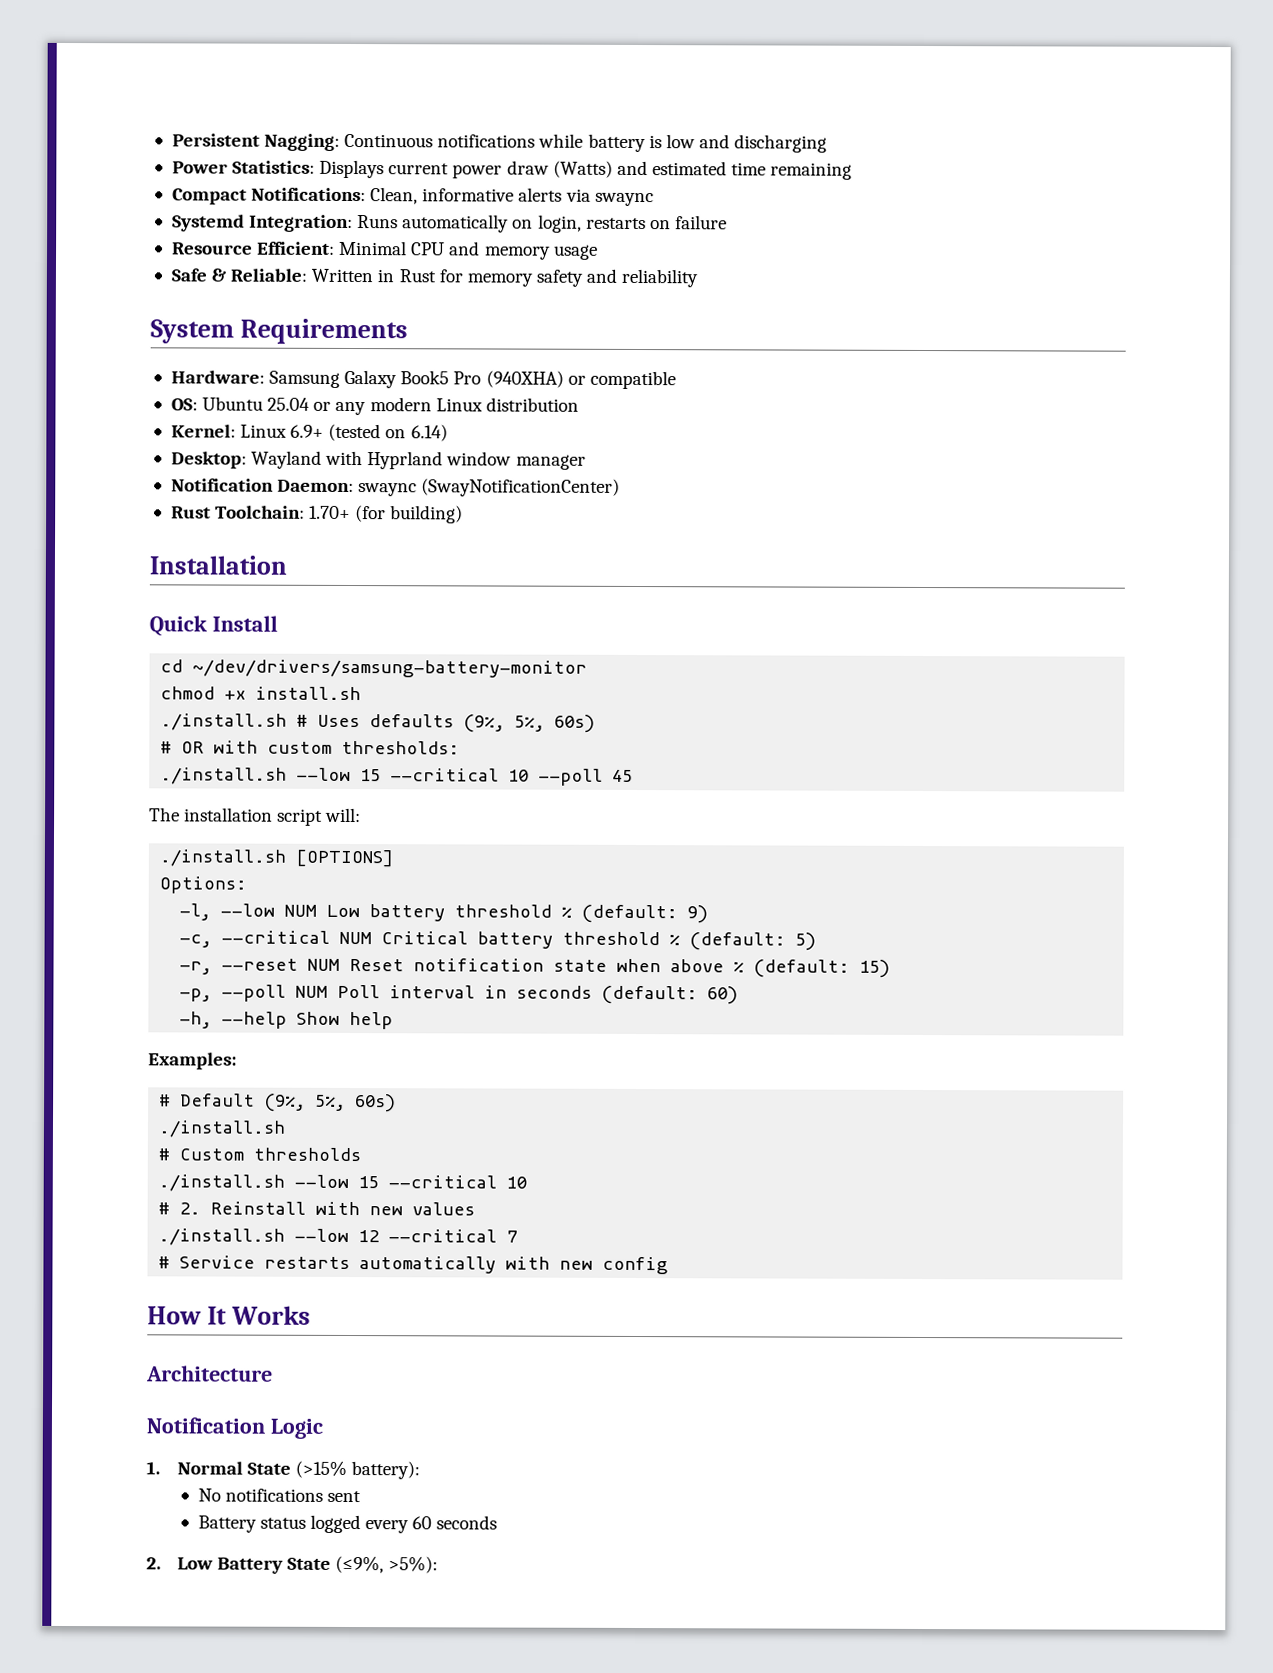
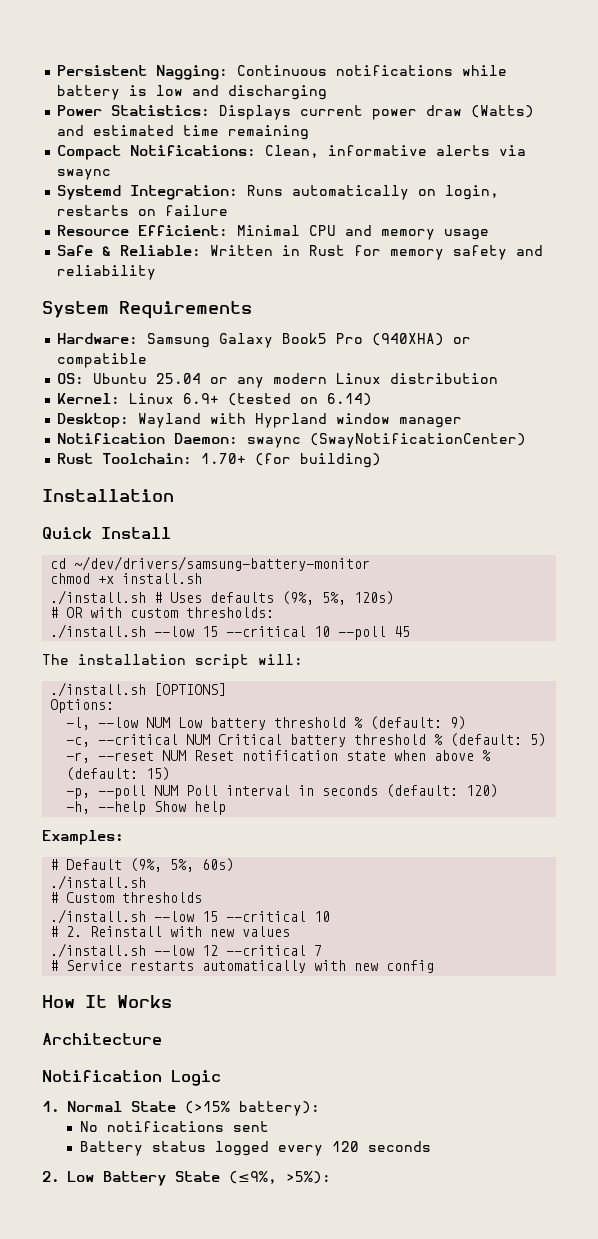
- ./install.sh # Uses defaults (9%, 5%, 60s)
+ ./install.sh # Uses defaults (9%, 5%, 120s)
- -p, --poll NUM Poll interval in seconds (default: 60)
+ -p, --poll NUM Poll interval in seconds (default: 120)
- Battery status logged every 60 seconds
+ Battery status logged every 120 seconds

